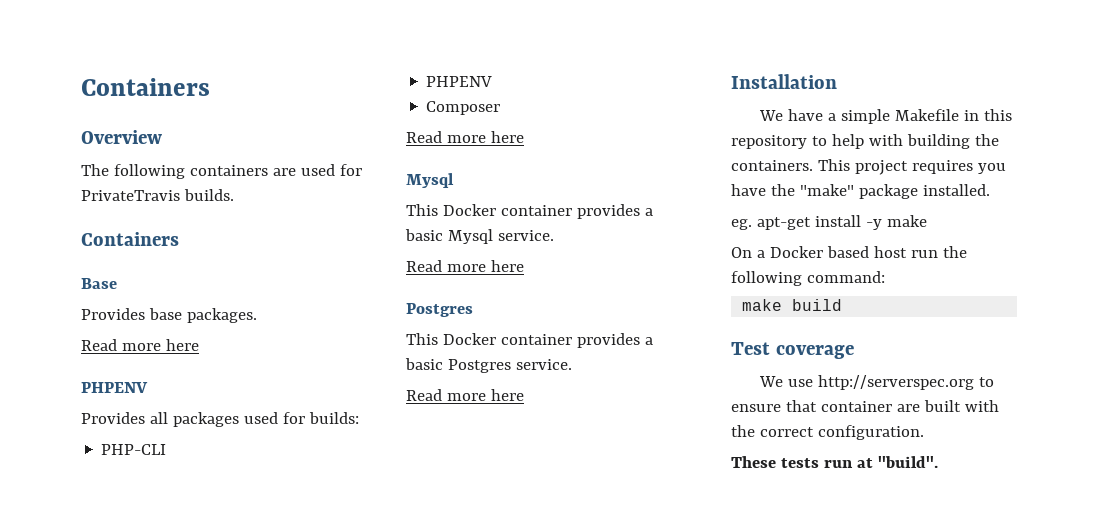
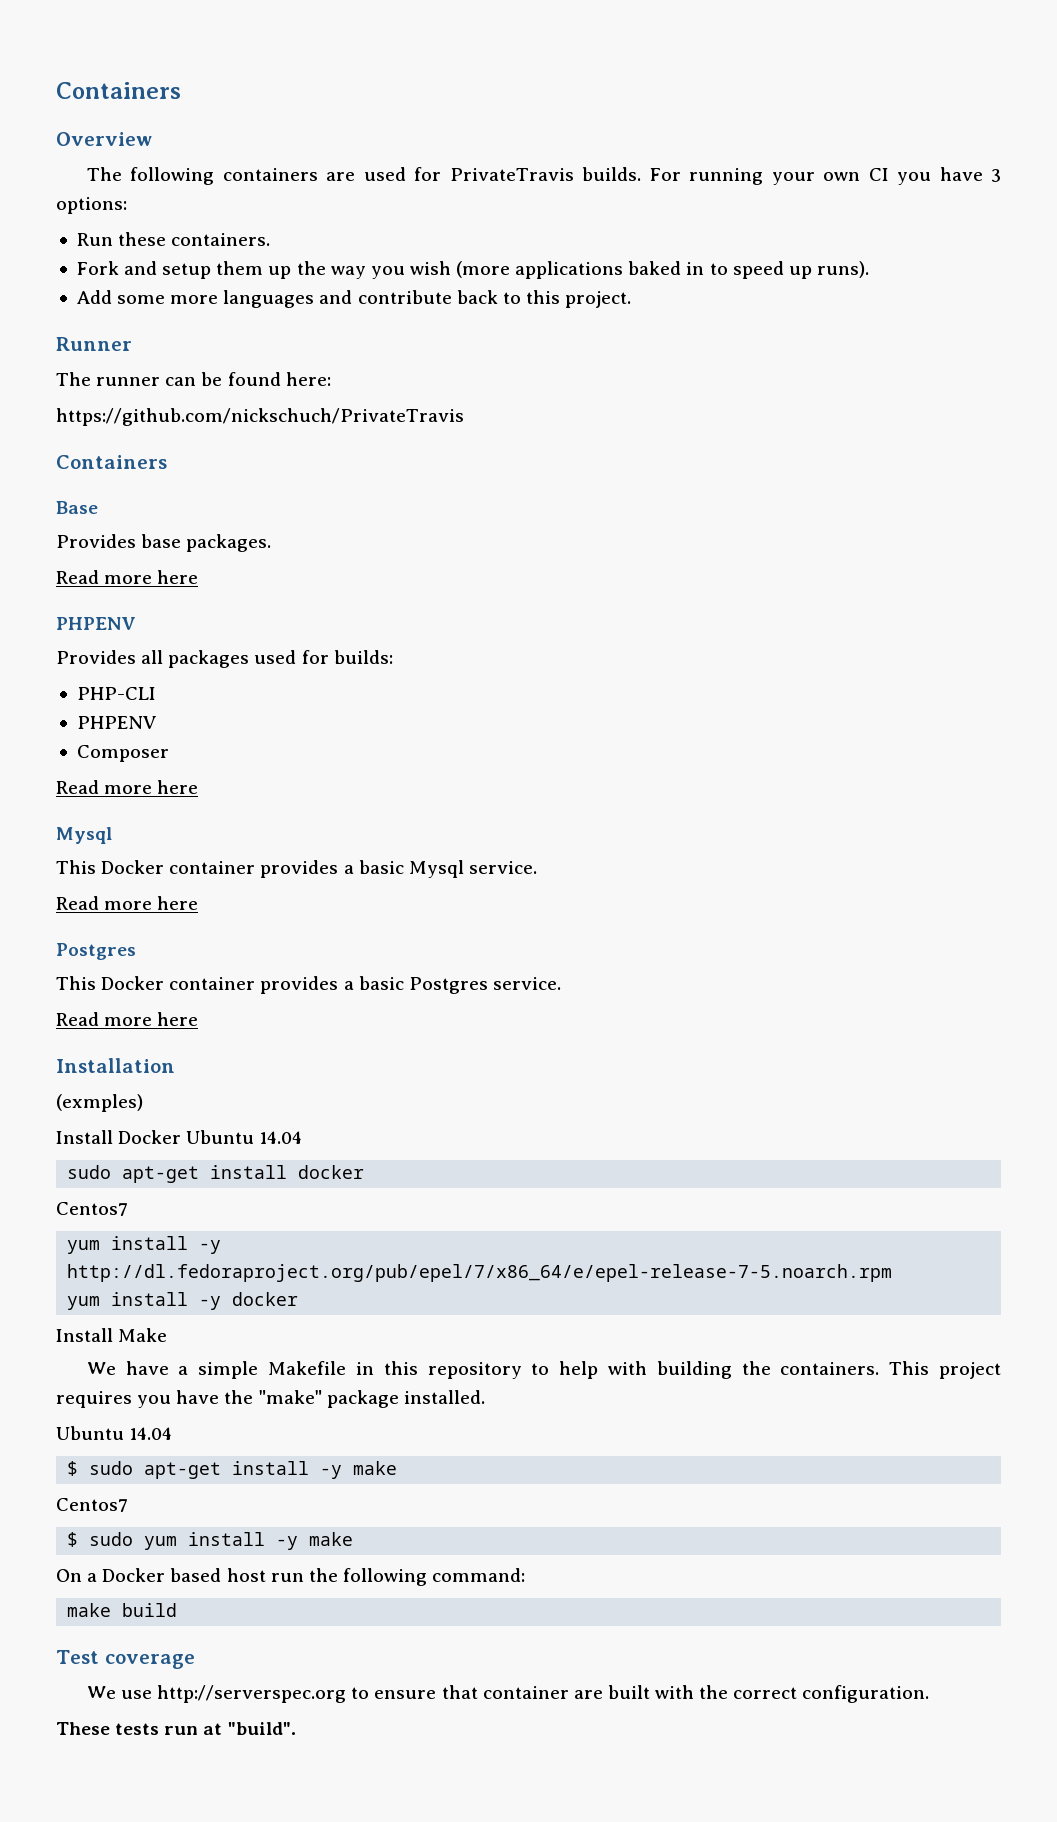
+ For running your own CI you have 3 options:
+ Run these containers.
+ Fork and setup them up the way you wish (more applications baked in to speed up runs).
+ Add some more languages and contribute back to this project.
+ Runner
+ The runner can be found here:
+ https://github.com/nickschuch/PrivateTravis
+ (exmples)
+ Install Docker Ubuntu 14.04
+ sudo apt-get install docker
+ Centos7
+ yum install -y http://dl.fedoraproject.org/pub/epel/7/x86_64/e/epel-release-7-5.noarch.rpm
+ yum install -y docker
+ Install Make
  This project requires you have the "make" package installed.
- eg. apt-get install -y make
+ Ubuntu 14.04
+ $ sudo apt-get install -y make
+ Centos7
+ $ sudo yum install -y make

